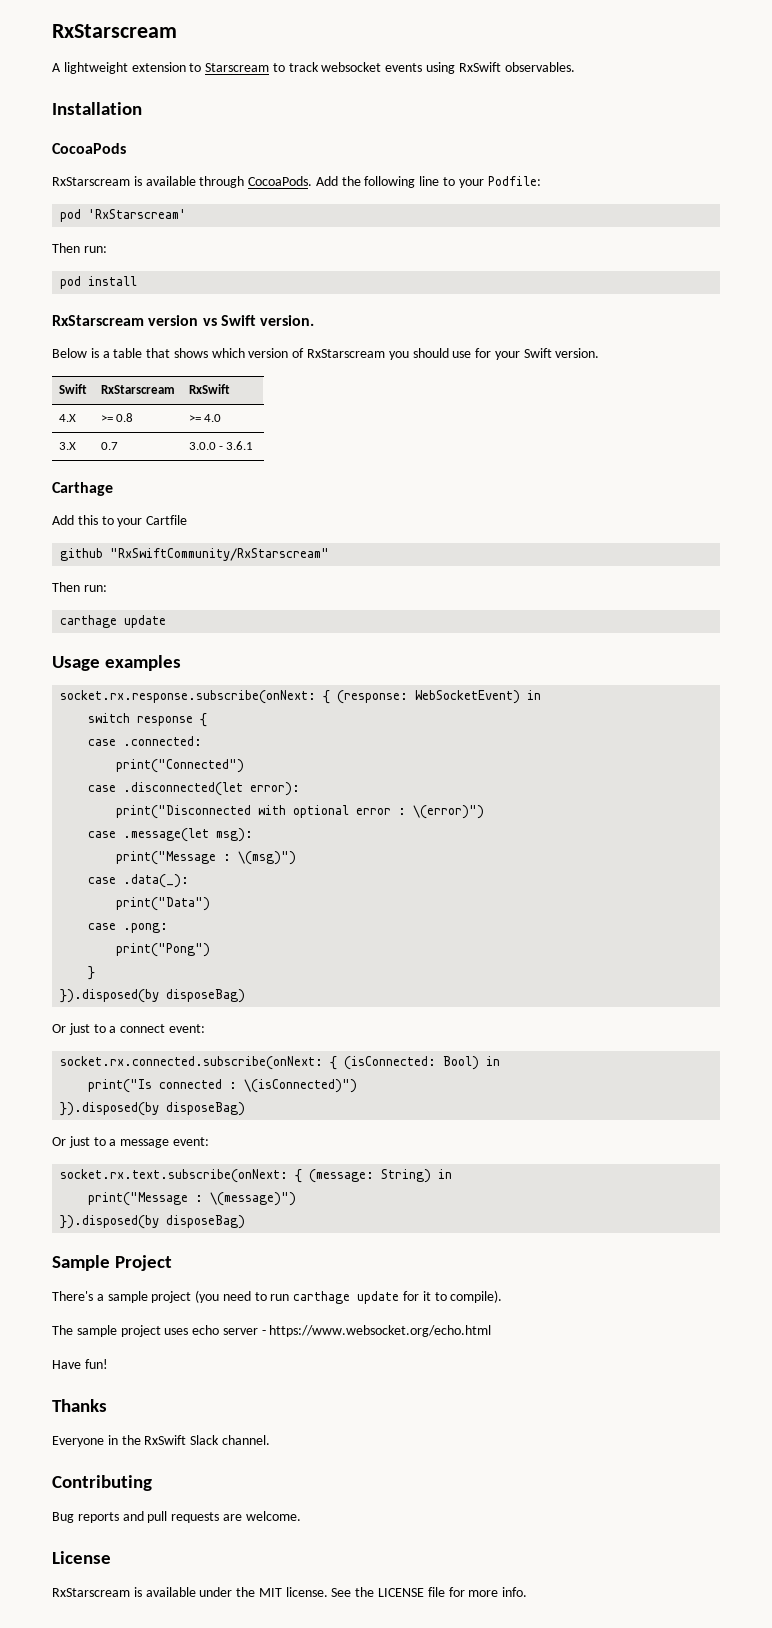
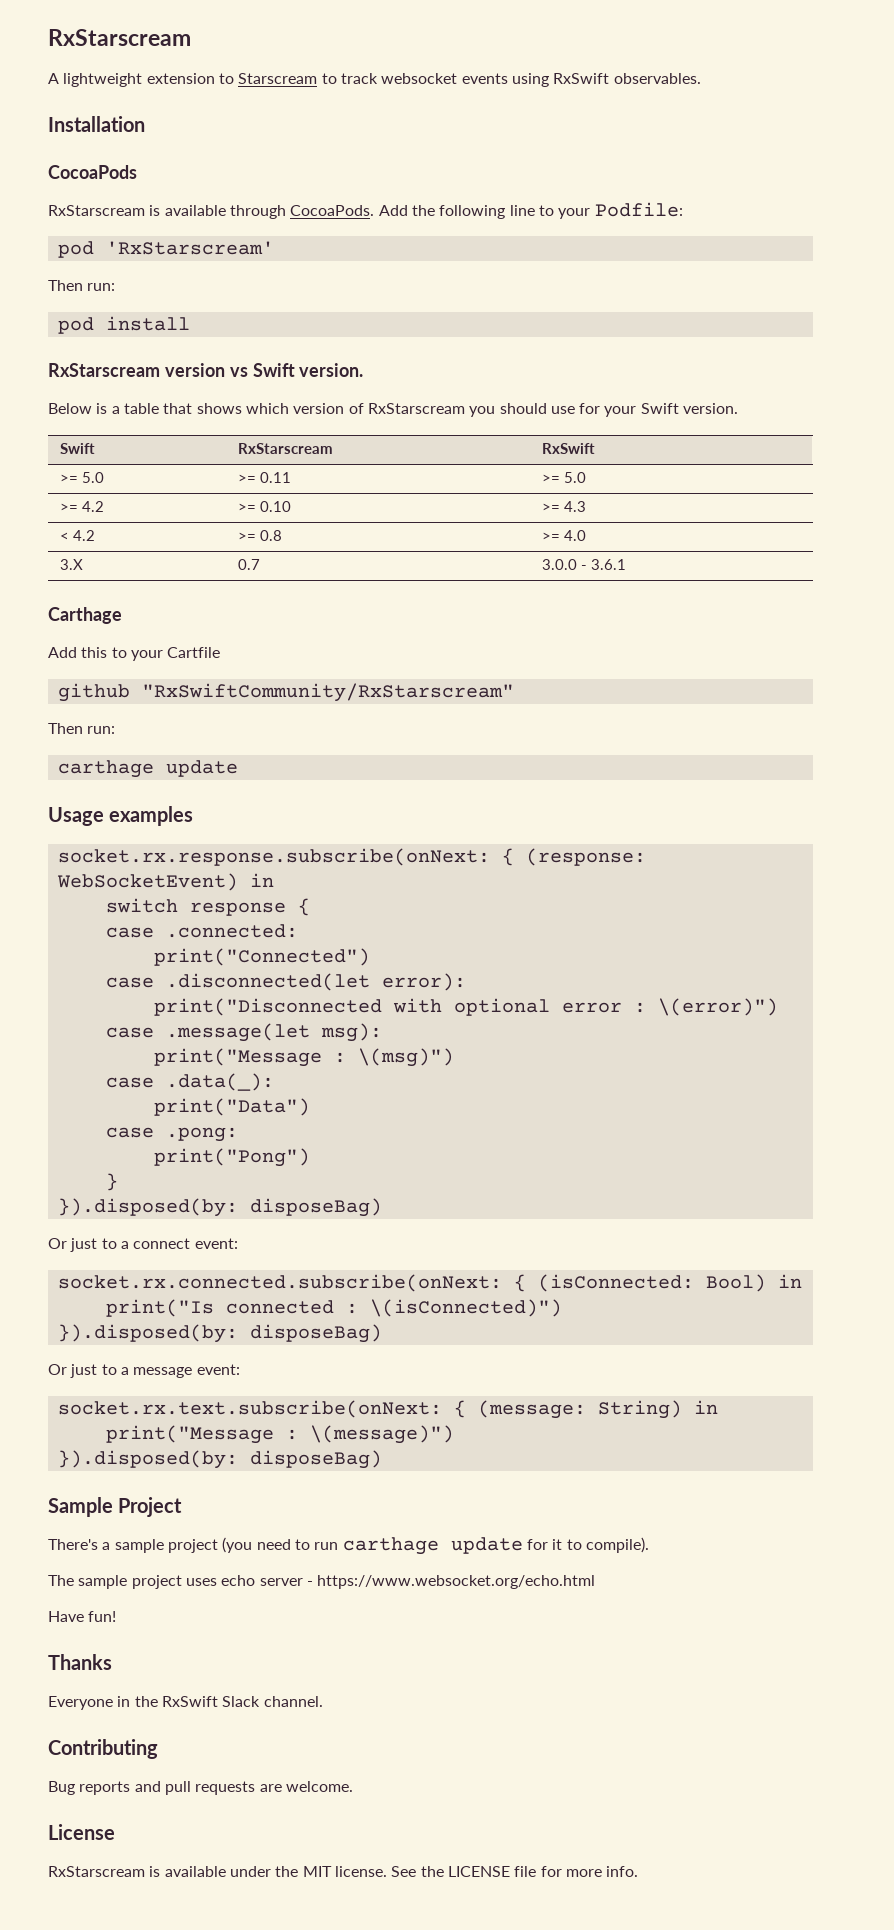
- 4.X | >= 0.8 | >= 4.0
+ >= 5.0 | >= 0.11 | >= 5.0
+ >= 4.2 | >= 0.10 | >= 4.3
+ < 4.2 | >= 0.8 | >= 4.0
  }
- }).disposed(by disposeBag)
+ }).disposed(by: disposeBag)
  print("Is connected : \(isConnected)")
- }).disposed(by disposeBag)
+ }).disposed(by: disposeBag)
  print("Message : \(message)")
- }).disposed(by disposeBag)
+ }).disposed(by: disposeBag)

